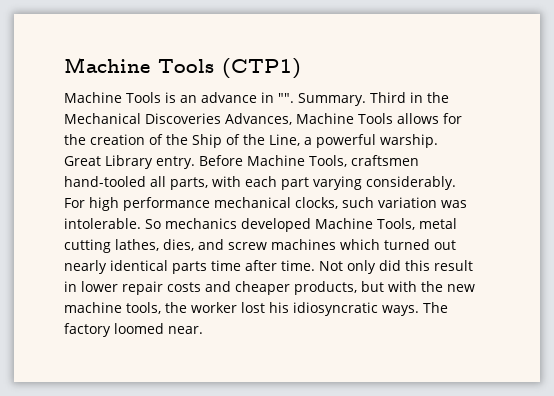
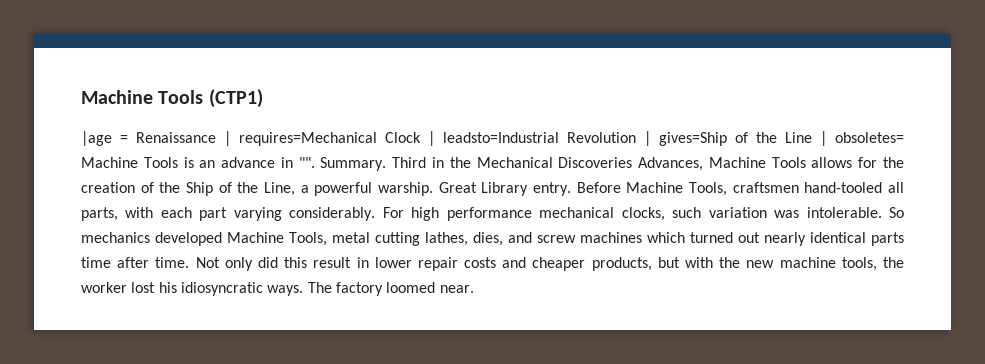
- Machine Tools is an advance in "".
+ |age = Renaissance | requires=Mechanical Clock | leadsto=Industrial Revolution | gives=Ship of the Line | obsoletes= Machine Tools is an advance in "".

